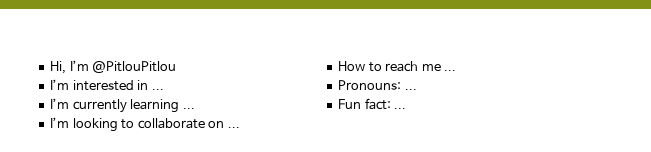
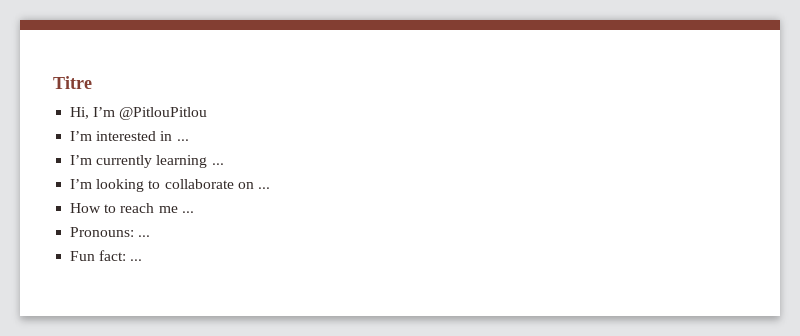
+ Titre

